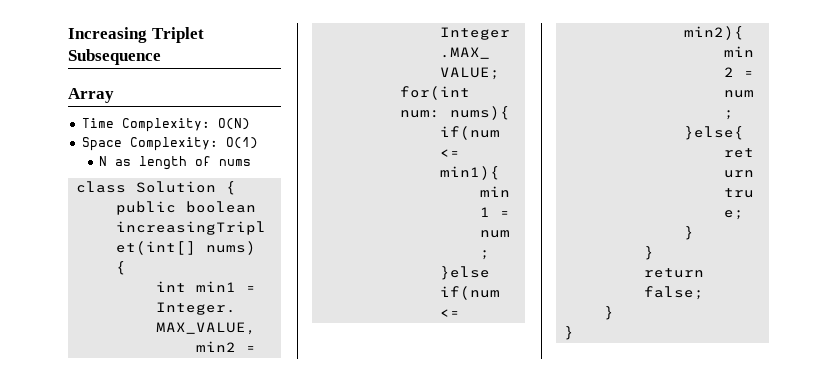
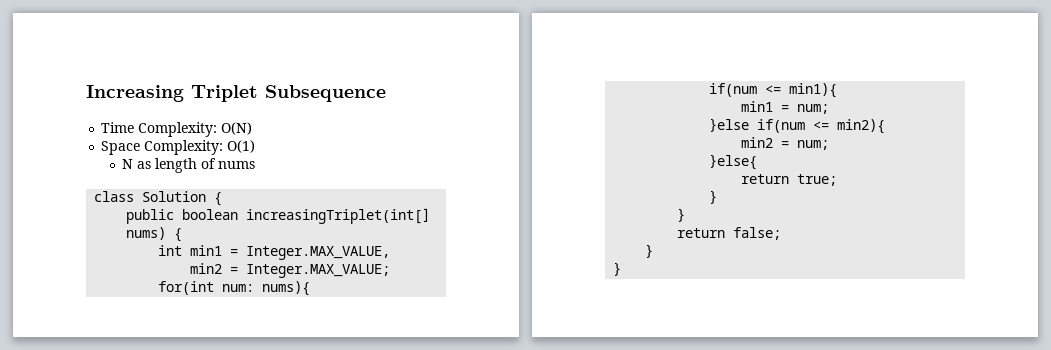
- Array

